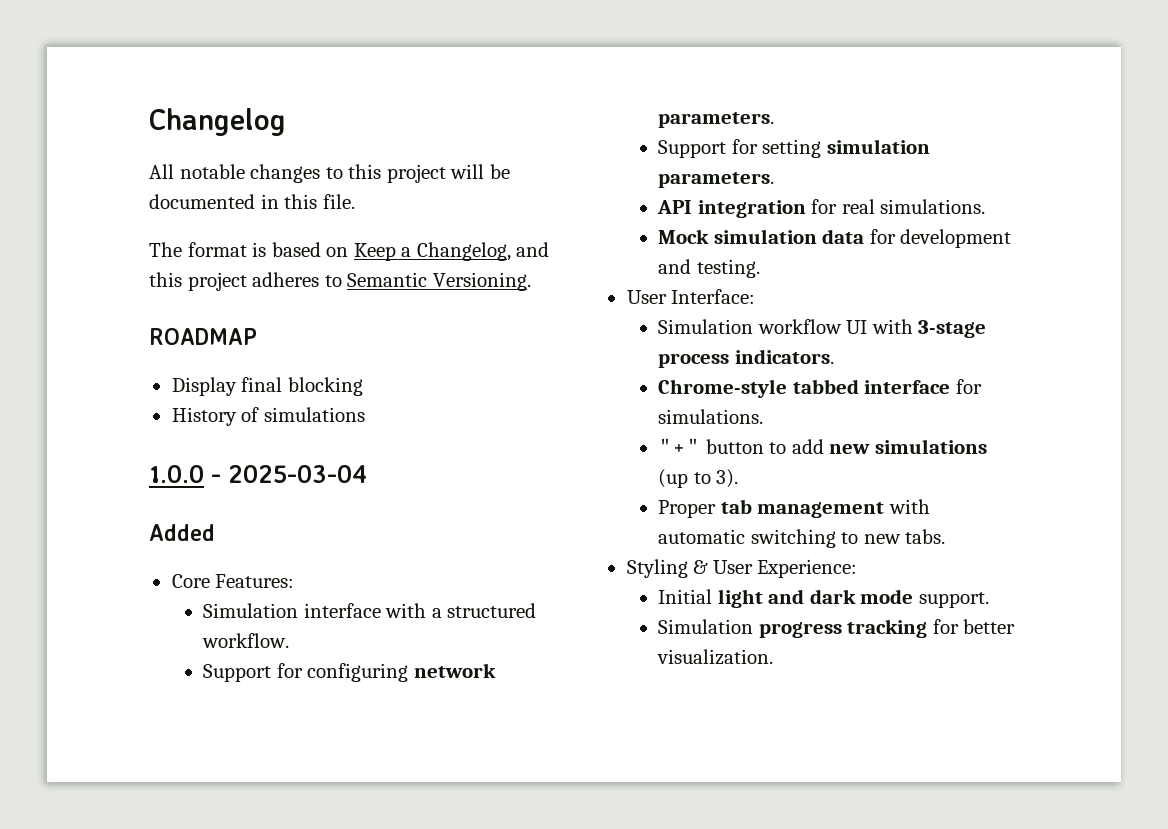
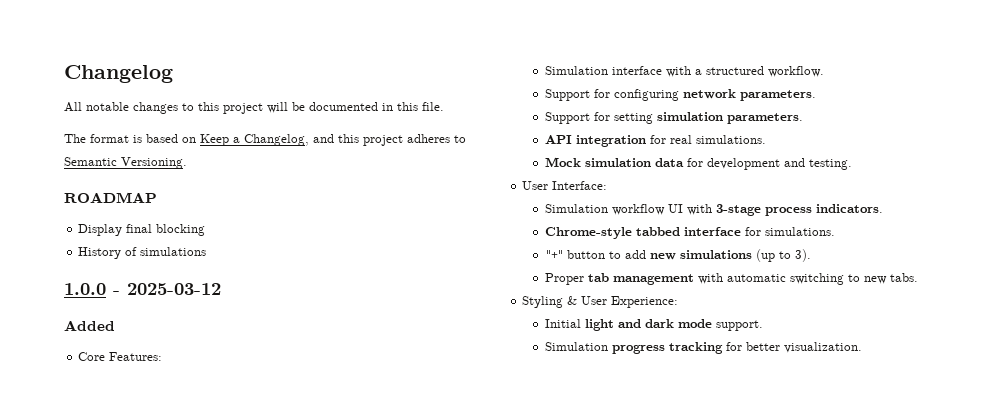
- 1.0.0 - 2025-03-04
+ 1.0.0 - 2025-03-12

